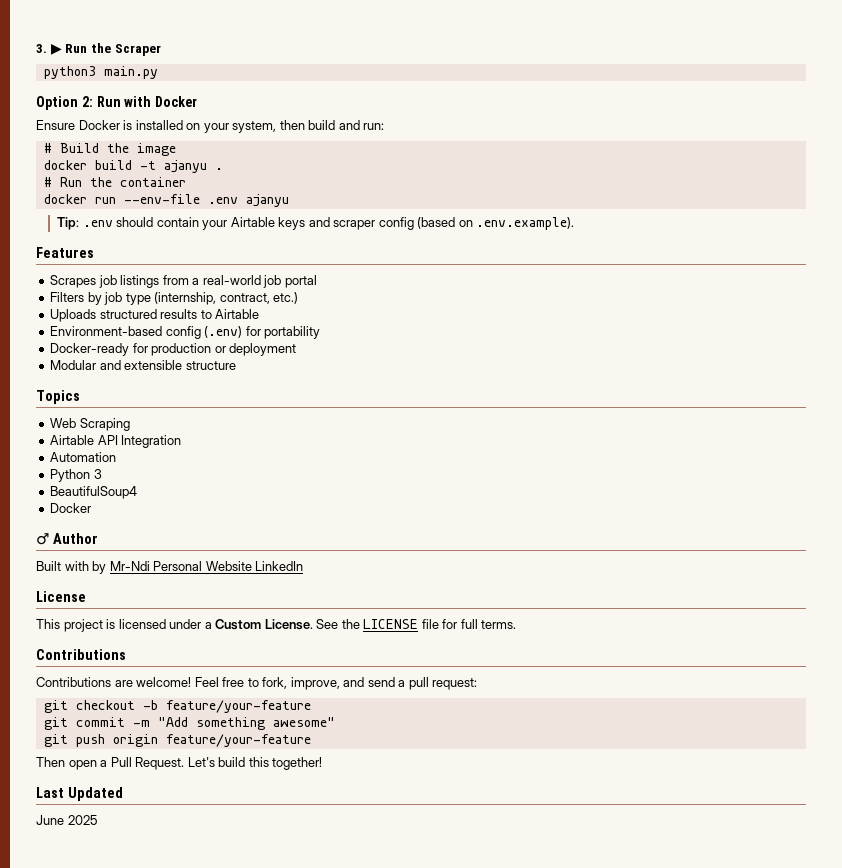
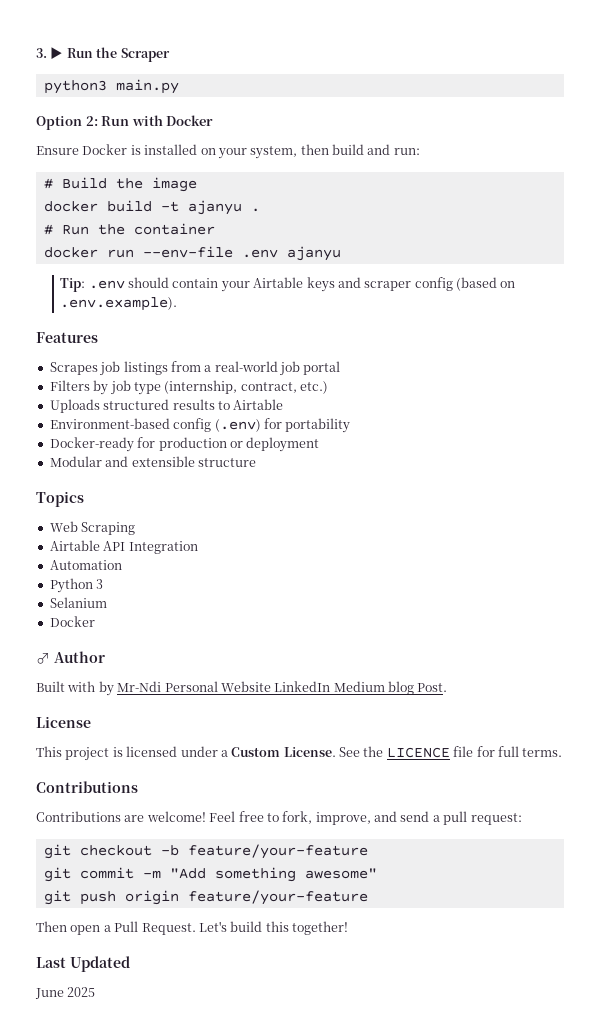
- BeautifulSoup4
+ Selanium
- Built with by Mr-Ndi Personal Website LinkedIn
+ Built with by Mr-Ndi Personal Website LinkedIn Medium blog Post.
- See the LICENSE file for full terms.
+ See the LICENCE file for full terms.

